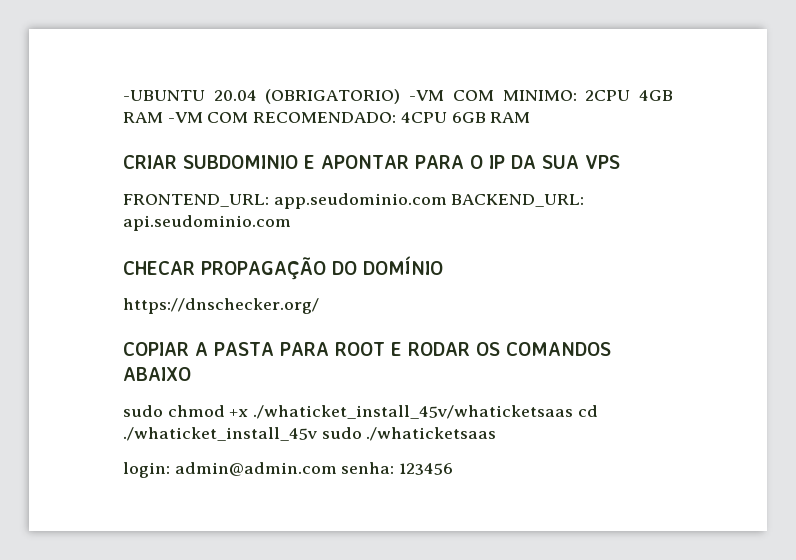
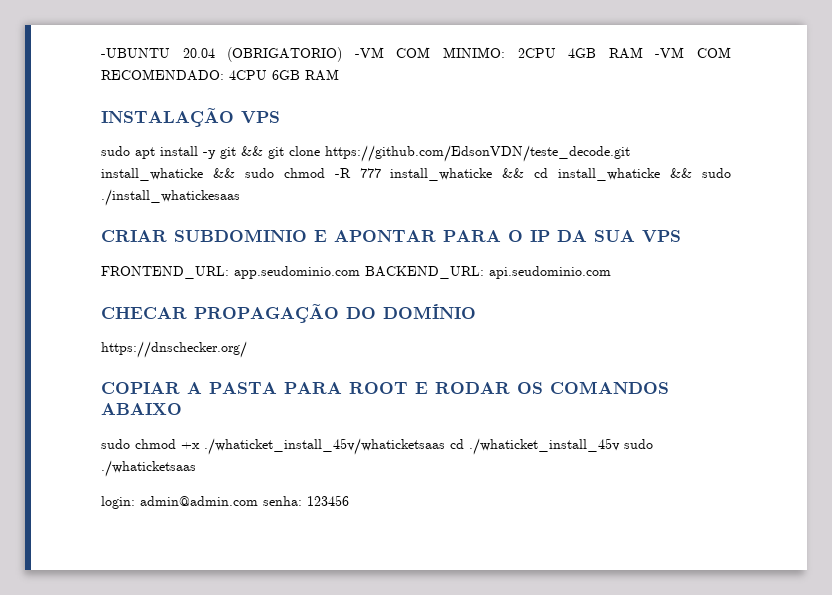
+ INSTALAÇÃO VPS
+ sudo apt install -y git && git clone https://github.com/EdsonVDN/teste_decode.git install_whaticke && sudo chmod -R 777 install_whaticke && cd install_whaticke && sudo ./install_whatickesaas

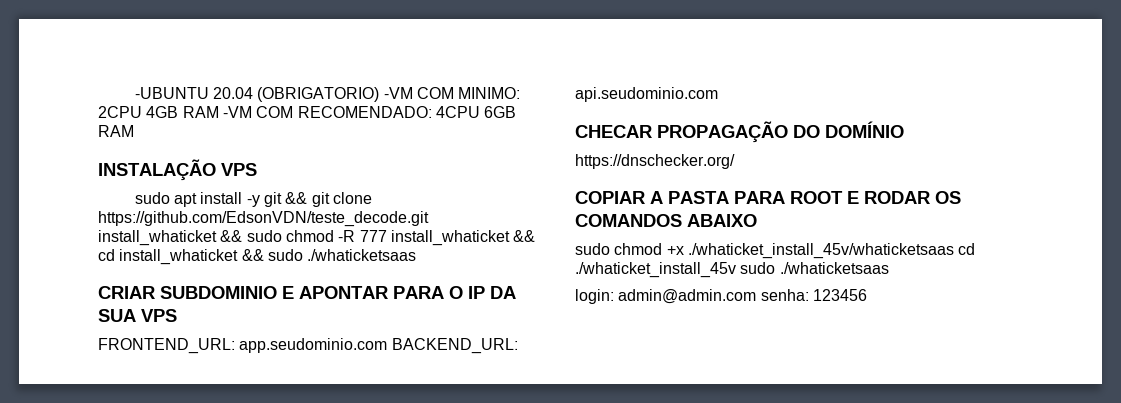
- sudo apt install -y git && git clone https://github.com/EdsonVDN/teste_decode.git install_whaticke && sudo chmod -R 777 install_whaticke && cd install_whaticke && sudo ./install_whatickesaas
+ sudo apt install -y git && git clone https://github.com/EdsonVDN/teste_decode.git install_whaticket && sudo chmod -R 777 install_whaticket && cd install_whaticket && sudo ./whaticketsaas

